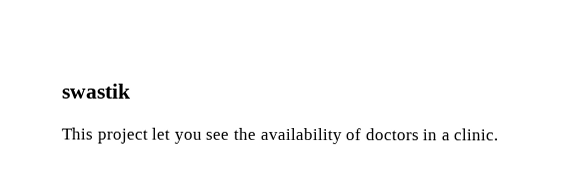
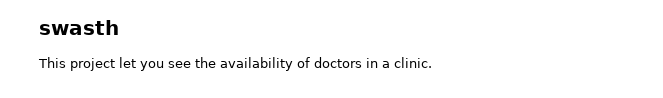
- swastik
+ swasth

